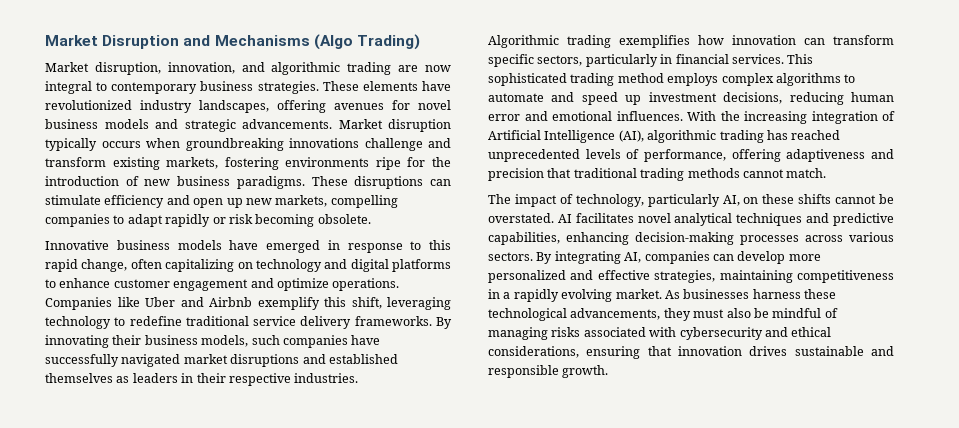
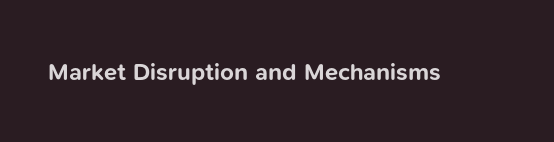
- Market Disruption and Mechanisms (Algo Trading)
- Market disruption, innovation, and algorithmic trading are now integral to contemporary business strategies. These elements have revolutionized industry landscapes, offering avenues for novel business models and strategic advancements. Market disruption typically occurs when groundbreaking innovations challenge and transform existing markets, fostering environments ripe for the introduction of new business paradigms. These disruptions can stimulate efficiency and open up new markets, compelling companies to adapt rapidly or risk becoming obsolete.
- Innovative business models have emerged in response to this rapid change, often capitalizing on technology and digital platforms to enhance customer engagement and optimize operations. Companies like Uber and Airbnb exemplify this shift, leveraging technology to redefine traditional service delivery frameworks. By innovating their business models, such companies have successfully navigated market disruptions and established themselves as leaders in their respective industries.
- Algorithmic trading exemplifies how innovation can transform specific sectors, particularly in financial services. This sophisticated trading method employs complex algorithms to automate and speed up investment decisions, reducing human error and emotional influences. With the increasing integration of Artificial Intelligence (AI), algorithmic trading has reached unprecedented levels of performance, offering adaptiveness and precision that traditional trading methods cannot match.
- The impact of technology, particularly AI, on these shifts cannot be overstated. AI facilitates novel analytical techniques and predictive capabilities, enhancing decision-making processes across various sectors. By integrating AI, companies can develop more personalized and effective strategies, maintaining competitiveness in a rapidly evolving market. As businesses harness these technological advancements, they must also be mindful of managing risks associated with cybersecurity and ethical considerations, ensuring that innovation drives sustainable and responsible growth.
+ Market Disruption and Mechanisms

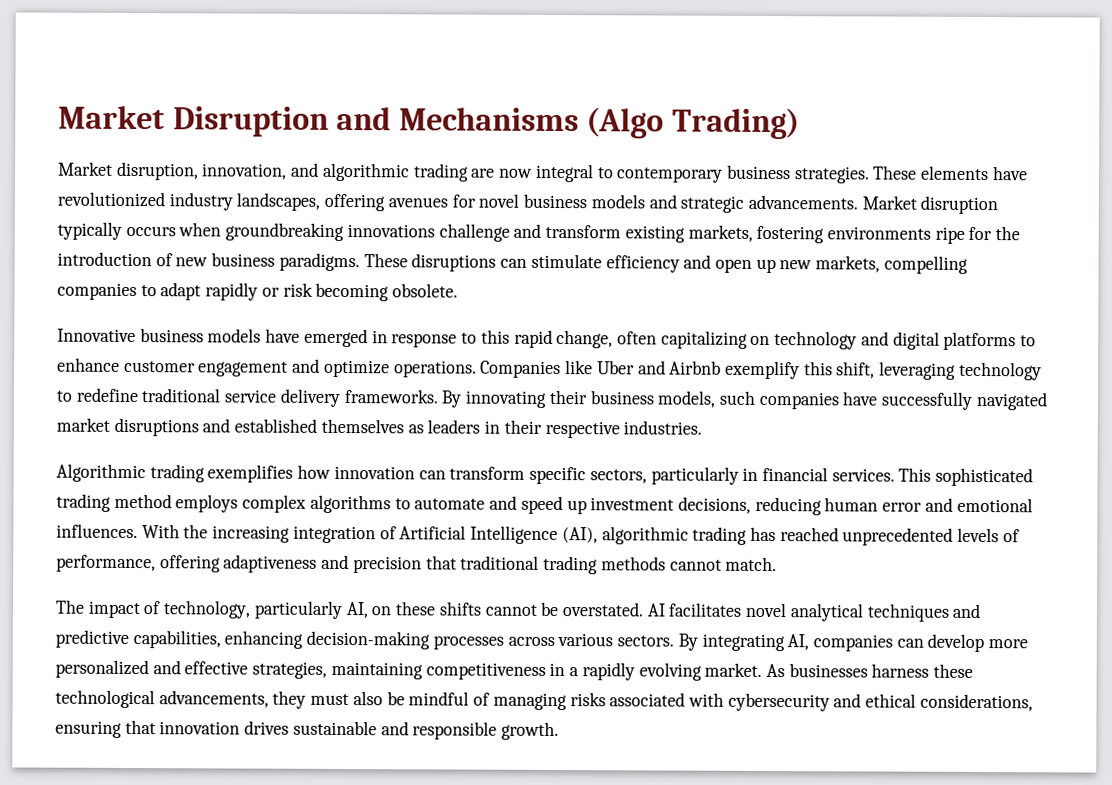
- Market Disruption and Mechanisms
+ Market Disruption and Mechanisms (Algo Trading)
+ Market disruption, innovation, and algorithmic trading are now integral to contemporary business strategies. These elements have revolutionized industry landscapes, offering avenues for novel business models and strategic advancements. Market disruption typically occurs when groundbreaking innovations challenge and transform existing markets, fostering environments ripe for the introduction of new business paradigms. These disruptions can stimulate efficiency and open up new markets, compelling companies to adapt rapidly or risk becoming obsolete.
+ Innovative business models have emerged in response to this rapid change, often capitalizing on technology and digital platforms to enhance customer engagement and optimize operations. Companies like Uber and Airbnb exemplify this shift, leveraging technology to redefine traditional service delivery frameworks. By innovating their business models, such companies have successfully navigated market disruptions and established themselves as leaders in their respective industries.
+ Algorithmic trading exemplifies how innovation can transform specific sectors, particularly in financial services. This sophisticated trading method employs complex algorithms to automate and speed up investment decisions, reducing human error and emotional influences. With the increasing integration of Artificial Intelligence (AI), algorithmic trading has reached unprecedented levels of performance, offering adaptiveness and precision that traditional trading methods cannot match.
+ The impact of technology, particularly AI, on these shifts cannot be overstated. AI facilitates novel analytical techniques and predictive capabilities, enhancing decision-making processes across various sectors. By integrating AI, companies can develop more personalized and effective strategies, maintaining competitiveness in a rapidly evolving market. As businesses harness these technological advancements, they must also be mindful of managing risks associated with cybersecurity and ethical considerations, ensuring that innovation drives sustainable and responsible growth.

